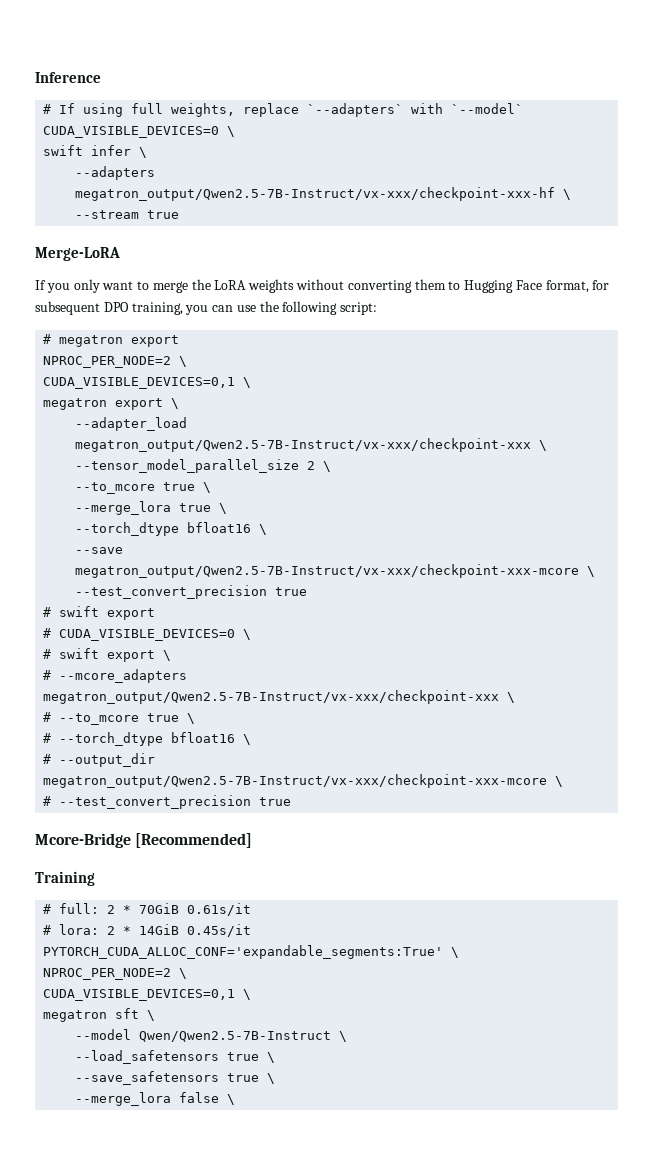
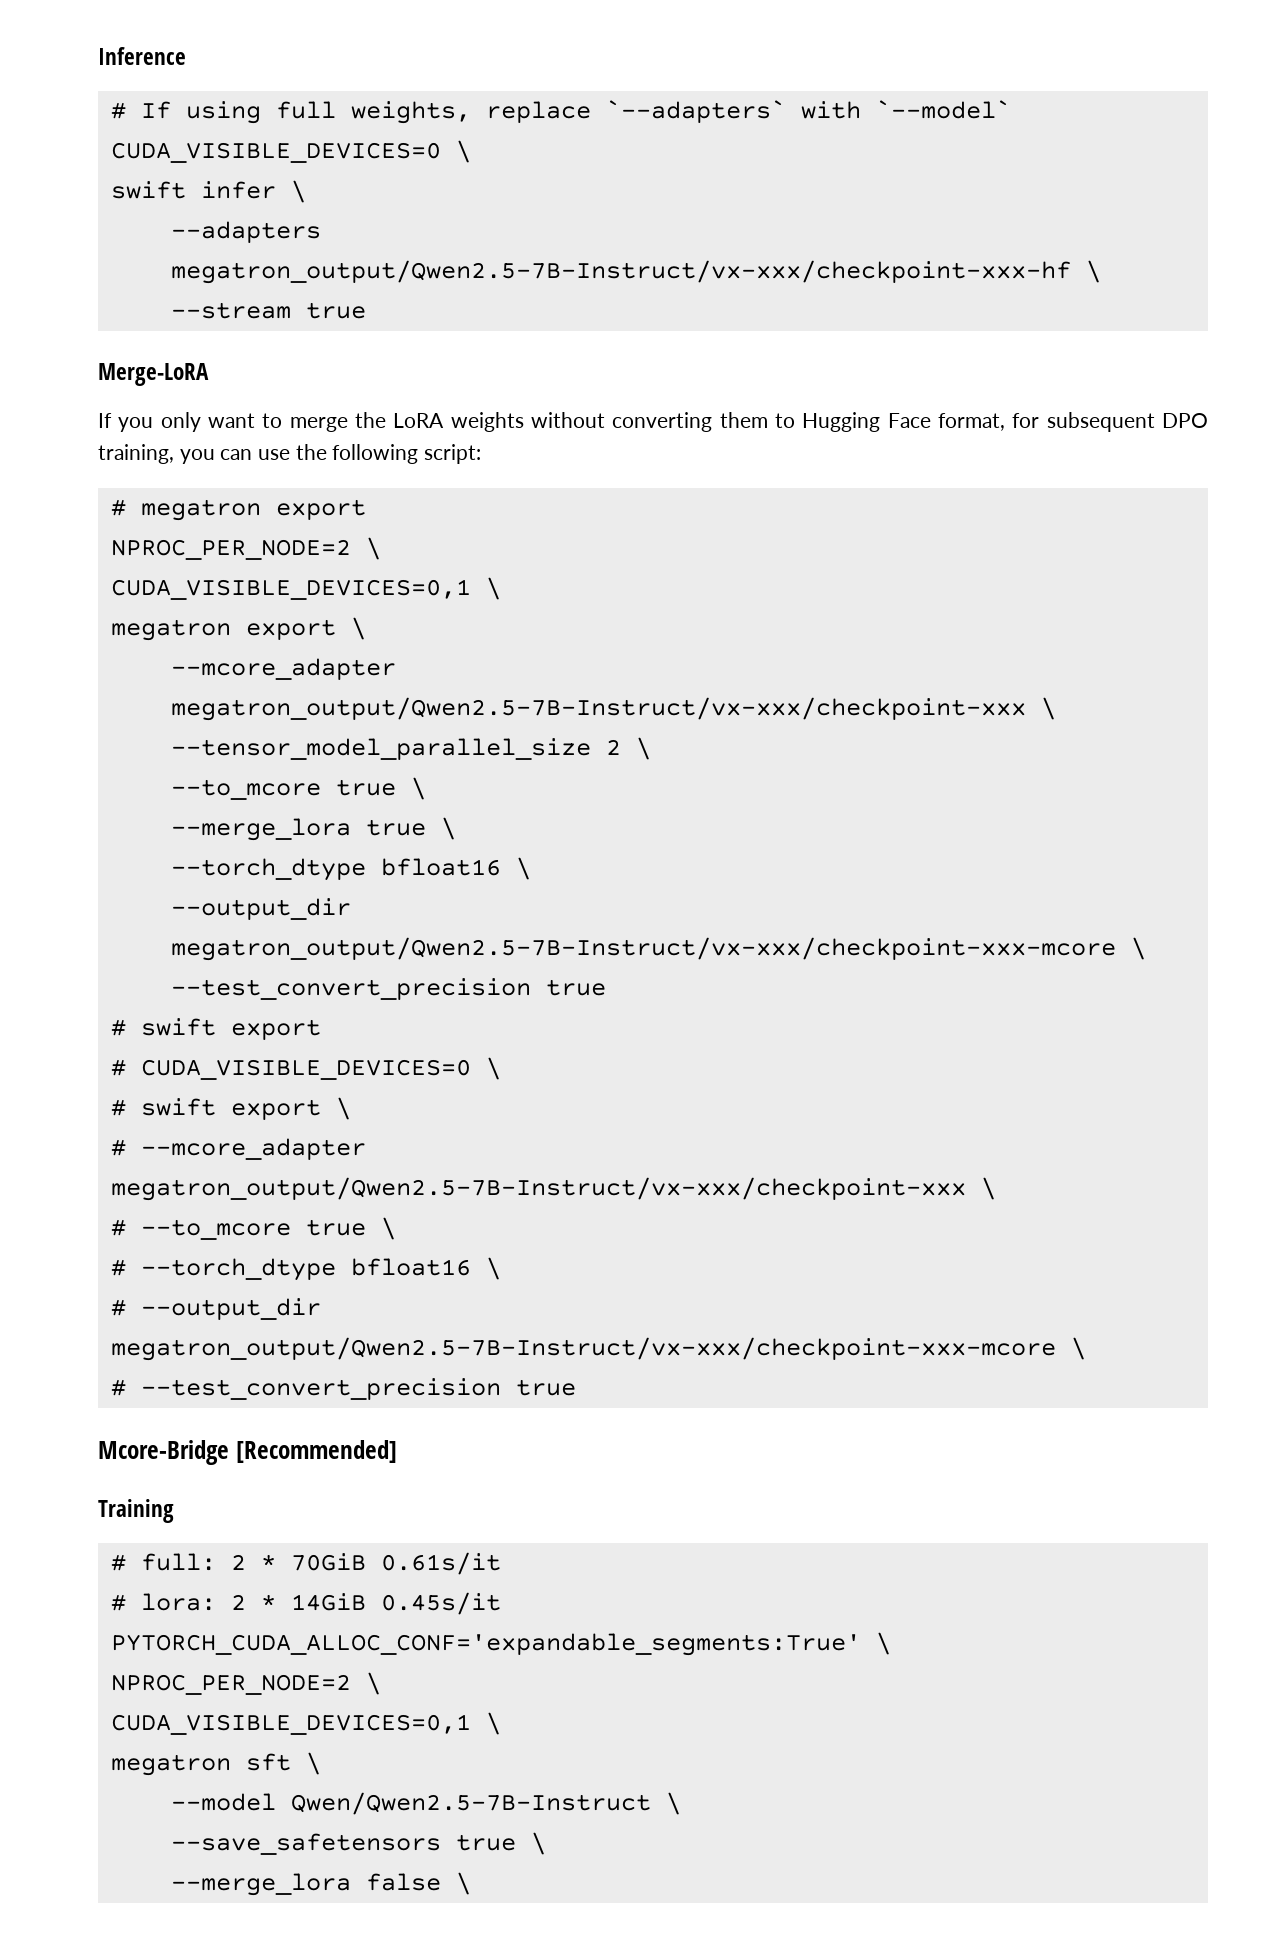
  megatron export \
- --adapter_load megatron_output/Qwen2.5-7B-Instruct/vx-xxx/checkpoint-xxx \
+ --mcore_adapter megatron_output/Qwen2.5-7B-Instruct/vx-xxx/checkpoint-xxx \
  --merge_lora true \
  --torch_dtype bfloat16 \
- --save megatron_output/Qwen2.5-7B-Instruct/vx-xxx/checkpoint-xxx-mcore \
+ --output_dir megatron_output/Qwen2.5-7B-Instruct/vx-xxx/checkpoint-xxx-mcore \
- # --mcore_adapters megatron_output/Qwen2.5-7B-Instruct/vx-xxx/checkpoint-xxx \
+ # --mcore_adapter megatron_output/Qwen2.5-7B-Instruct/vx-xxx/checkpoint-xxx \
- --load_safetensors true \

